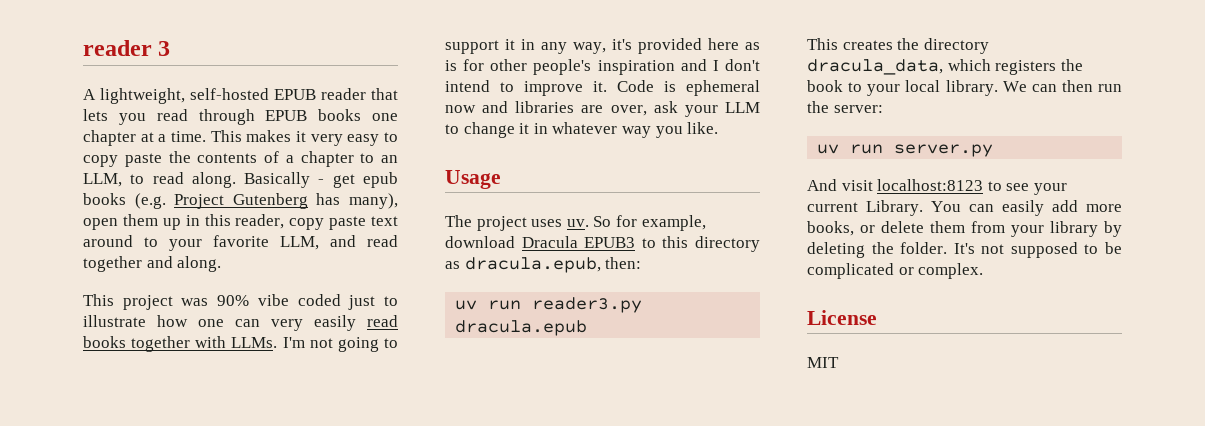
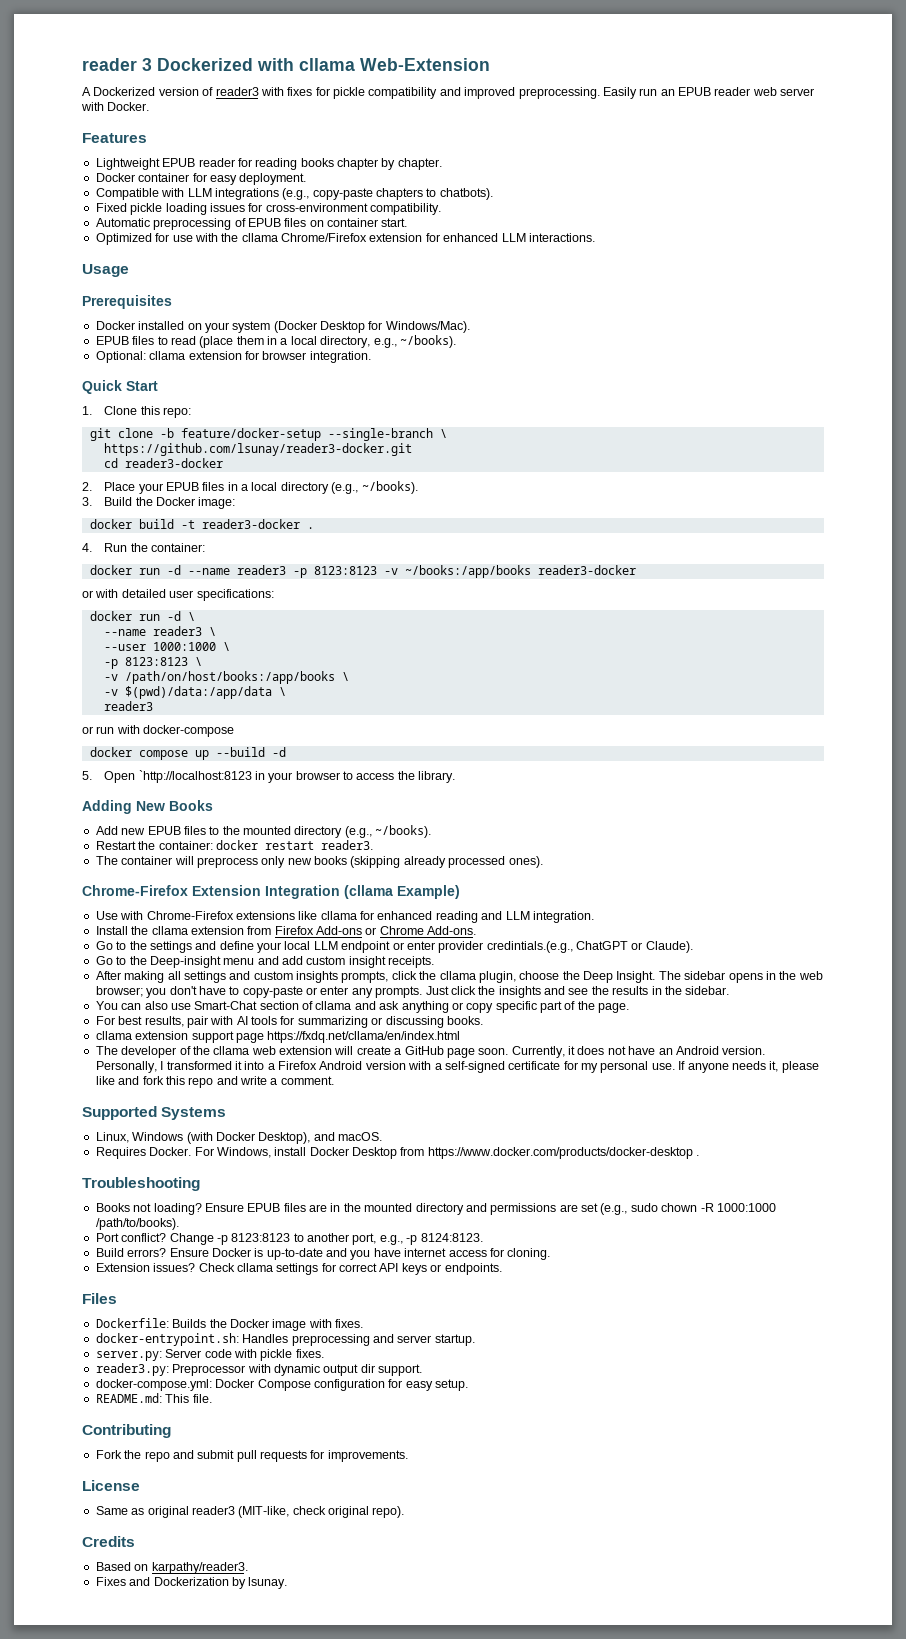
- reader 3
- A lightweight, self-hosted EPUB reader that lets you read through EPUB books one chapter at a time. This makes it very easy to copy paste the contents of a chapter to an LLM, to read along. Basically - get epub books (e.g. Project Gutenberg has many), open them up in this reader, copy paste text around to your favorite LLM, and read together and along.
- This project was 90% vibe coded just to illustrate how one can very easily read books together with LLMs. I'm not going to support it in any way, it's provided here as is for other people's inspiration and I don't intend to improve it. Code is ephemeral now and libraries are over, ask your LLM to change it in whatever way you like.
+ reader 3 Dockerized with cllama Web-Extension
+ A Dockerized version of reader3 with fixes for pickle compatibility and improved preprocessing. Easily run an EPUB reader web server with Docker.
+ Features
+ Lightweight EPUB reader for reading books chapter by chapter.
+ Docker container for easy deployment.
+ Compatible with LLM integrations (e.g., copy-paste chapters to chatbots).
+ Fixed pickle loading issues for cross-environment compatibility.
+ Automatic preprocessing of EPUB files on container start.
+ Optimized for use with the cllama Chrome/Firefox extension for enhanced LLM interactions.
  Usage
- The project uses uv. So for example, download Dracula EPUB3 to this directory as dracula.epub, then:
- uv run reader3.py dracula.epub
- This creates the directory dracula_data, which registers the book to your local library. We can then run the server:
- uv run server.py
- And visit localhost:8123 to see your current Library. You can easily add more books, or delete them from your library by deleting the folder. It's not supposed to be complicated or complex.
+ Prerequisites
+ Docker installed on your system (Docker Desktop for Windows/Mac).
+ EPUB files to read (place them in a local directory, e.g., ~/books).
+ Optional: cllama extension for browser integration.
+ Quick Start
+ 1. Clone this repo:
+ git clone -b feature/docker-setup --single-branch \
+ https://github.com/lsunay/reader3-docker.git
+ cd reader3-docker
+ 2. Place your EPUB files in a local directory (e.g., ~/books).
+ 3. Build the Docker image:
+ docker build -t reader3-docker .
+ 4. Run the container:
+ docker run -d --name reader3 -p 8123:8123 -v ~/books:/app/books reader3-docker
+ or with detailed user specifications:
+ docker run -d \
+ --name reader3 \
+ --user 1000:1000 \
+ -p 8123:8123 \
+ -v /path/on/host/books:/app/books \
+ -v $(pwd)/data:/app/data \
+ reader3
+ or run with docker-compose
+ docker compose up --build -d
+ 5. Open `http://localhost:8123 in your browser to access the library.
+ Adding New Books
+ Add new EPUB files to the mounted directory (e.g., ~/books).
+ Restart the container: docker restart reader3.
+ The container will preprocess only new books (skipping already processed ones).
+ Chrome-Firefox Extension Integration (cllama Example)
+ Use with Chrome-Firefox extensions like cllama for enhanced reading and LLM integration.
+ Install the cllama extension from Firefox Add-ons or Chrome Add-ons.
+ Go to the settings and define your local LLM endpoint or enter provider credintials.(e.g., ChatGPT or Claude).
+ Go to the Deep-insight menu and add custom insight receipts.
+ After making all settings and custom insights prompts, click the cllama plugin, choose the Deep Insight. The sidebar opens in the web browser; you don't have to copy-paste or enter any prompts. Just click the insights and see the results in the sidebar.
+ You can also use Smart-Chat section of cllama and ask anything or copy specific part of the page.
+ For best results, pair with AI tools for summarizing or discussing books.
+ cllama extension support page https://fxdq.net/cllama/en/index.html
+ The developer of the cllama web extension will create a GitHub page soon. Currently, it does not have an Android version. Personally, I transformed it into a Firefox Android version with a self-signed certificate for my personal use. If anyone needs it, please like and fork this repo and write a comment.
+ Supported Systems
+ Linux, Windows (with Docker Desktop), and macOS.
+ Requires Docker. For Windows, install Docker Desktop from https://www.docker.com/products/docker-desktop .
+ Troubleshooting
+ Books not loading? Ensure EPUB files are in the mounted directory and permissions are set (e.g., sudo chown -R 1000:1000 /path/to/books).
+ Port conflict? Change -p 8123:8123 to another port, e.g., -p 8124:8123.
+ Build errors? Ensure Docker is up-to-date and you have internet access for cloning.
+ Extension issues? Check cllama settings for correct API keys or endpoints.
+ Files
+ Dockerfile: Builds the Docker image with fixes.
+ docker-entrypoint.sh: Handles preprocessing and server startup.
+ server.py: Server code with pickle fixes.
+ reader3.py: Preprocessor with dynamic output dir support.
+ docker-compose.yml: Docker Compose configuration for easy setup.
+ README.md: This file.
+ Contributing
+ Fork the repo and submit pull requests for improvements.
  License
- MIT
+ Same as original reader3 (MIT-like, check original repo).
+ Credits
+ Based on karpathy/reader3.
+ Fixes and Dockerization by lsunay.

